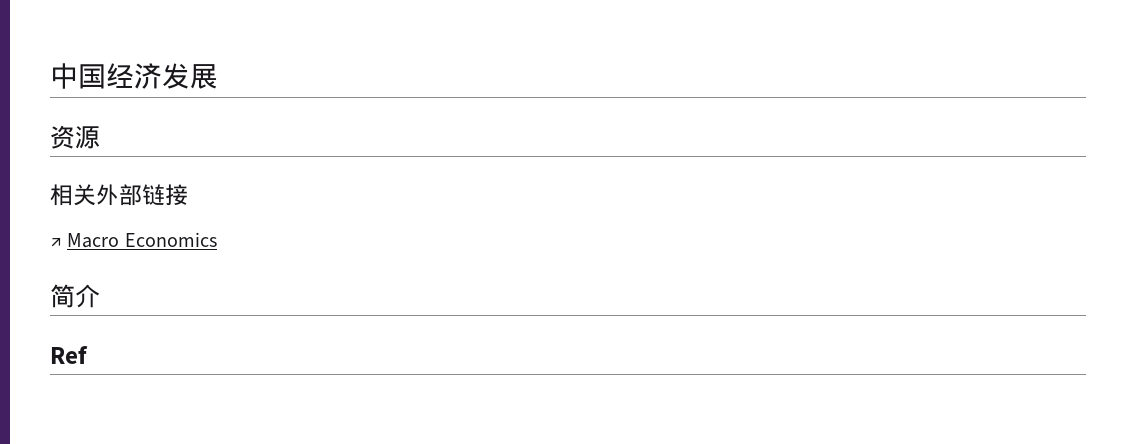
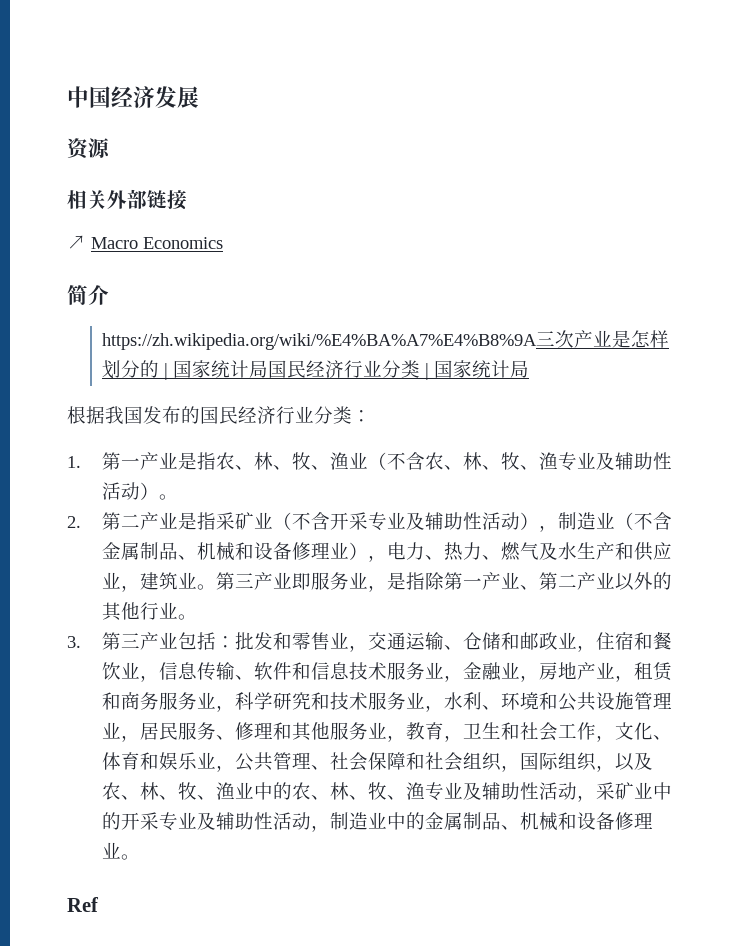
+ https://zh.wikipedia.org/wiki/%E4%BA%A7%E4%B8%9A三次产业是怎样划分的 | 国家统计局国民经济行业分类 | 国家统计局
+ 根据我国发布的国民经济行业分类：
+ 1.第一产业是指农、林、牧、渔业（不含农、林、牧、渔专业及辅助性活动）。
+ 2.第二产业是指采矿业（不含开采专业及辅助性活动），制造业（不含金属制品、机械和设备修理业），电力、热力、燃气及水生产和供应业，建筑业。第三产业即服务业，是指除第一产业、第二产业以外的其他行业。
+ 3.第三产业包括：批发和零售业，交通运输、仓储和邮政业，住宿和餐饮业，信息传输、软件和信息技术服务业，金融业，房地产业，租赁和商务服务业，科学研究和技术服务业，水利、环境和公共设施管理业，居民服务、修理和其他服务业，教育，卫生和社会工作，文化、体育和娱乐业，公共管理、社会保障和社会组织，国际组织，以及农、林、牧、渔业中的农、林、牧、渔专业及辅助性活动，采矿业中的开采专业及辅助性活动，制造业中的金属制品、机械和设备修理业。

